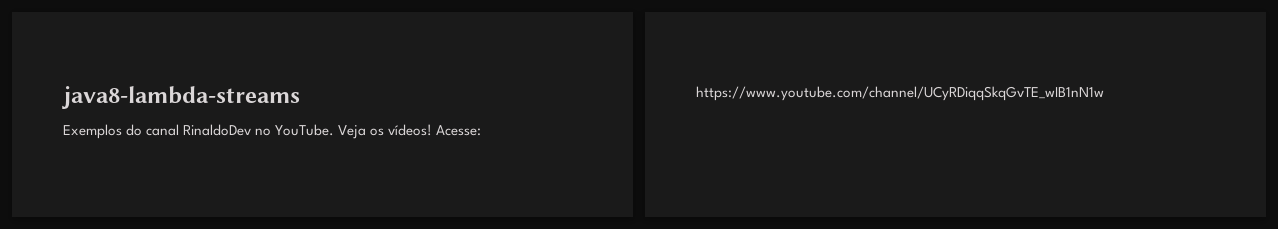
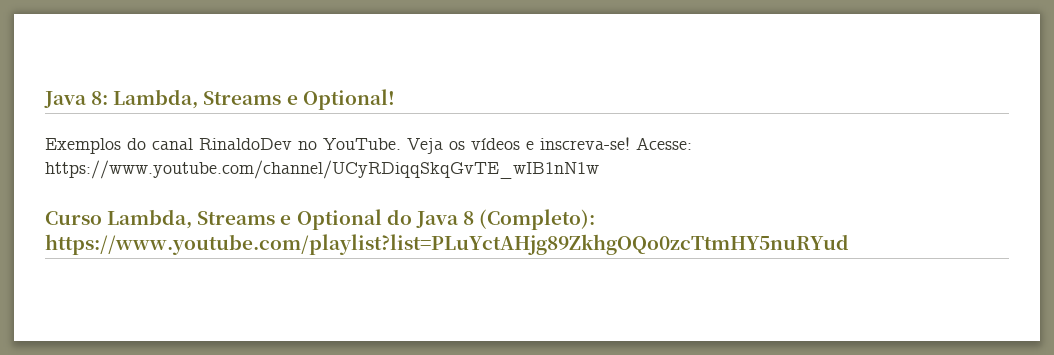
- java8-lambda-streams
+ Java 8: Lambda, Streams e Optional!
- Veja os vídeos!
+ Veja os vídeos e inscreva-se!
+ Curso Lambda, Streams e Optional do Java 8 (Completo): https://www.youtube.com/playlist?list=PLuYctAHjg89ZkhgOQo0zcTtmHY5nuRYud

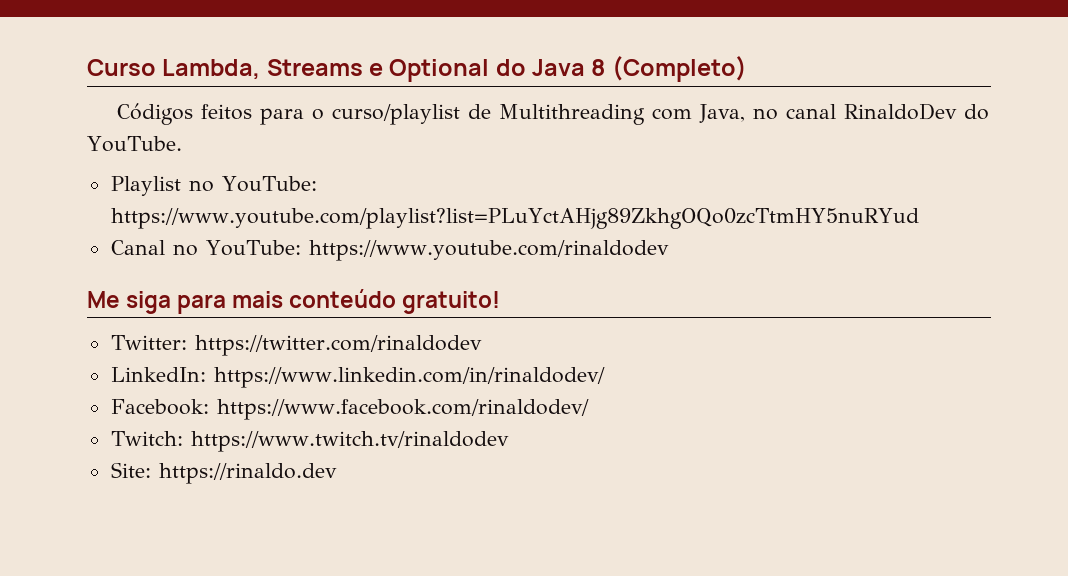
- Java 8: Lambda, Streams e Optional!
- Exemplos do canal RinaldoDev no YouTube. Veja os vídeos e inscreva-se! Acesse: https://www.youtube.com/channel/UCyRDiqqSkqGvTE_wIB1nN1w
- Curso Lambda, Streams e Optional do Java 8 (Completo): https://www.youtube.com/playlist?list=PLuYctAHjg89ZkhgOQo0zcTtmHY5nuRYud
+ Curso Lambda, Streams e Optional do Java 8 (Completo)
+ Códigos feitos para o curso/playlist de Multithreading com Java, no canal RinaldoDev do YouTube.
+ Playlist no YouTube: https://www.youtube.com/playlist?list=PLuYctAHjg89ZkhgOQo0zcTtmHY5nuRYud
+ Canal no YouTube: https://www.youtube.com/rinaldodev
+ Me siga para mais conteúdo gratuito!
+ Twitter: https://twitter.com/rinaldodev
+ LinkedIn: https://www.linkedin.com/in/rinaldodev/
+ Facebook: https://www.facebook.com/rinaldodev/
+ Twitch: https://www.twitch.tv/rinaldodev
+ Site: https://rinaldo.dev

